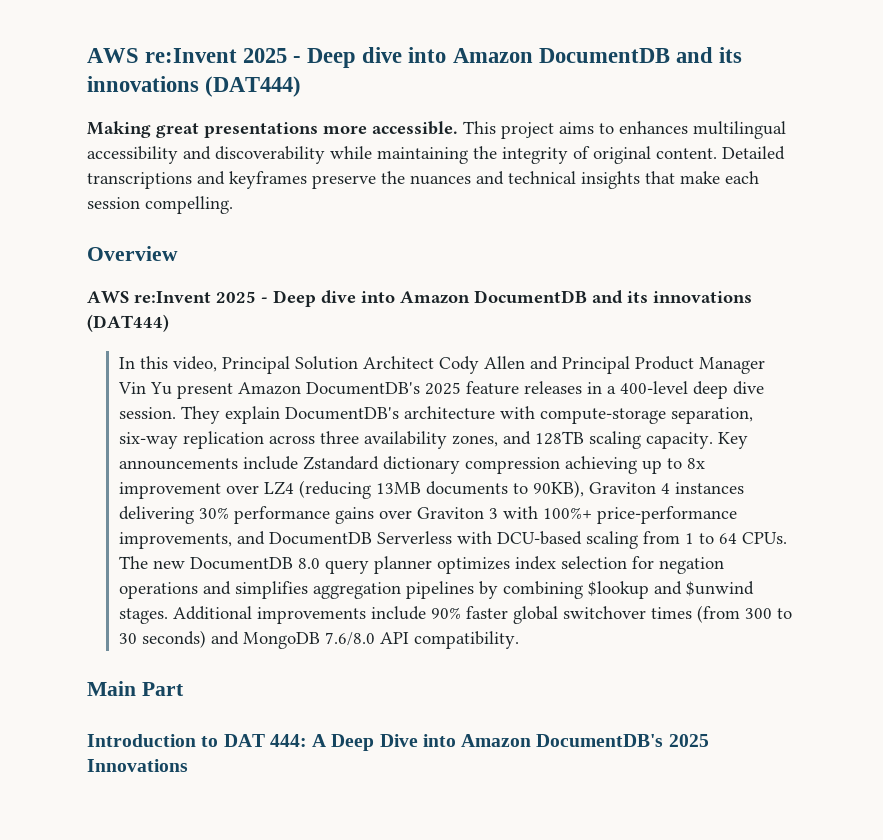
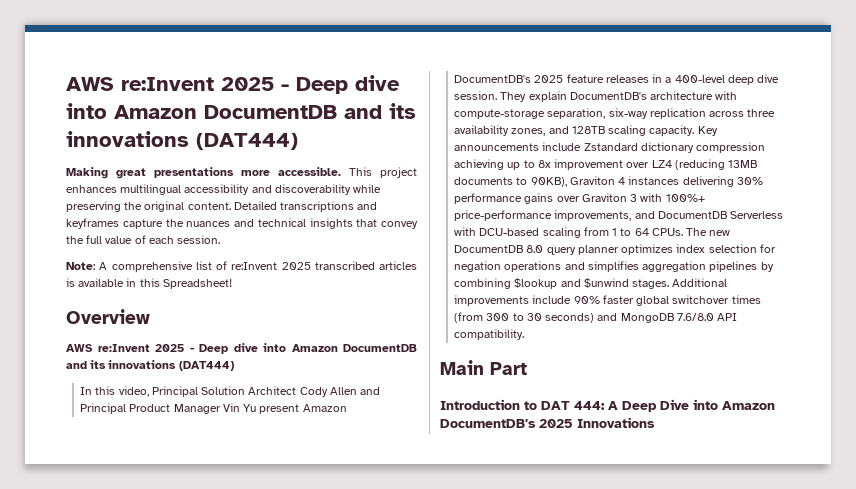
- This project aims to enhances multilingual accessibility and discoverability while maintaining the integrity of original content.
+ This project enhances multilingual accessibility and discoverability while preserving the original content.
- Detailed transcriptions and keyframes preserve the nuances and technical insights that make each session compelling.
+ Detailed transcriptions and keyframes capture the nuances and technical insights that convey the full value of each session.
+ Note: A comprehensive list of re:Invent 2025 transcribed articles is available in this Spreadsheet!

